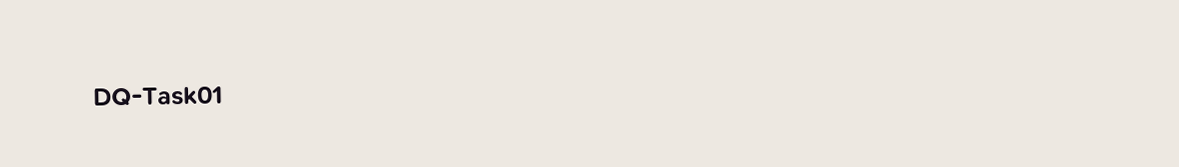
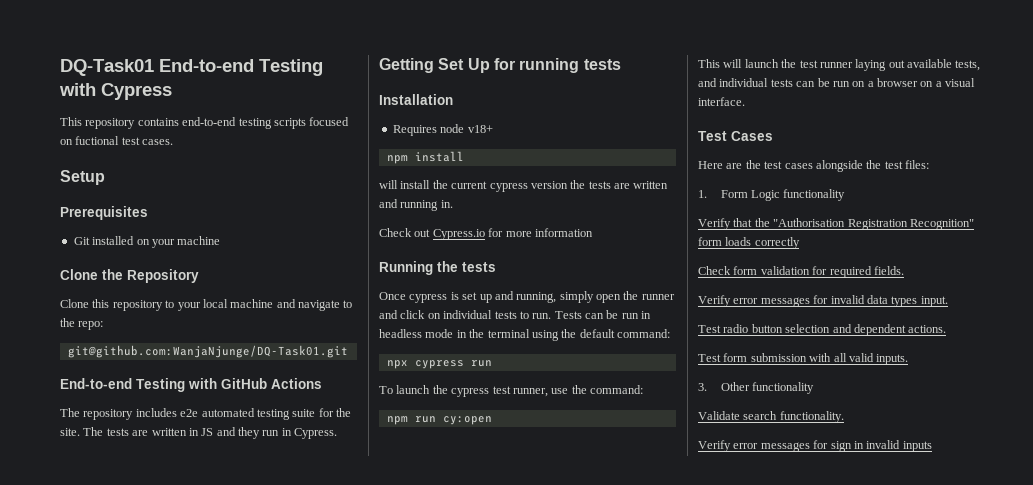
- DQ-Task01
+ DQ-Task01 End-to-end Testing with Cypress
+ This repository contains end-to-end testing scripts focused on fuctional test cases.
+ Setup
+ Prerequisites
+ Git installed on your machine
+ Clone the Repository
+ Clone this repository to your local machine and navigate to the repo:
+ git@github.com:WanjaNjunge/DQ-Task01.git
+ End-to-end Testing with GitHub Actions
+ The repository includes e2e automated testing suite for the site. The tests are written in JS and they run in Cypress.
+ Getting Set Up for running tests
+ Installation
+ Requires node v18+
+ npm install
+ will install the current cypress version the tests are written and running in.
+ Check out Cypress.io for more information
+ Running the tests
+ Once cypress is set up and running, simply open the runner and click on individual tests to run. Tests can be run in headless mode in the terminal using the default command:
+ npx cypress run
+ To launch the cypress test runner, use the command:
+ npm run cy:open
+ This will launch the test runner laying out available tests, and individual tests can be run on a browser on a visual interface.
+ Test Cases
+ Here are the test cases alongside the test files:
+ 1. Form Logic functionality
+ Verify that the "Authorisation Registration Recognition" form loads correctly
+ Check form validation for required fields.
+ Verify error messages for invalid data types input.
+ Test radio button selection and dependent actions.
+ Test form submission with all valid inputs.
+ 3. Other functionality
+ Validate search functionality.
+ Verify error messages for sign in invalid inputs

